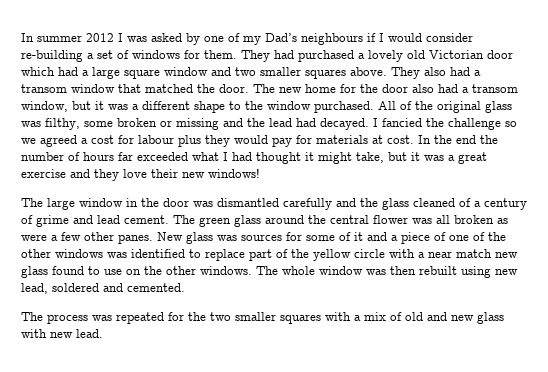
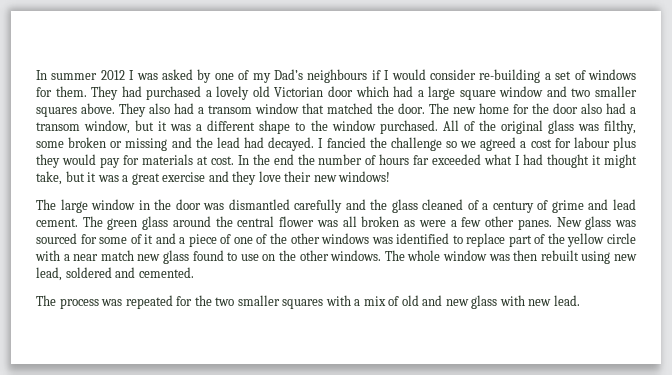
- New glass was sources for some of it and a piece of one of the other windows was identified to replace part of the yellow circle with a near match new glass found to use on the other windows.
+ New glass was sourced for some of it and a piece of one of the other windows was identified to replace part of the yellow circle with a near match new glass found to use on the other windows.

